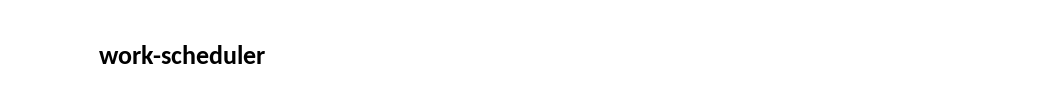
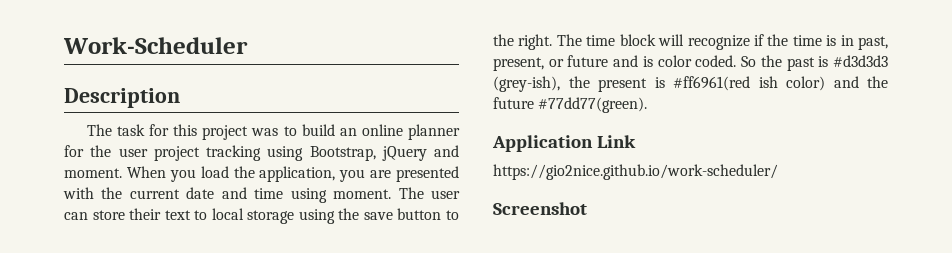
- work-scheduler
+ Work-Scheduler
+ Description
+ The task for this project was to build an online planner for the user project tracking using Bootstrap, jQuery and moment. When you load the application, you are presented with the current date and time using moment. The user can store their text to local storage using the save button to the right. The time block will recognize if the time is in past, present, or future and is color coded. So the past is #d3d3d3 (grey-ish), the present is #ff6961(red ish color) and the future #77dd77(green).
+ Application Link
+ https://gio2nice.github.io/work-scheduler/
+ Screenshot

